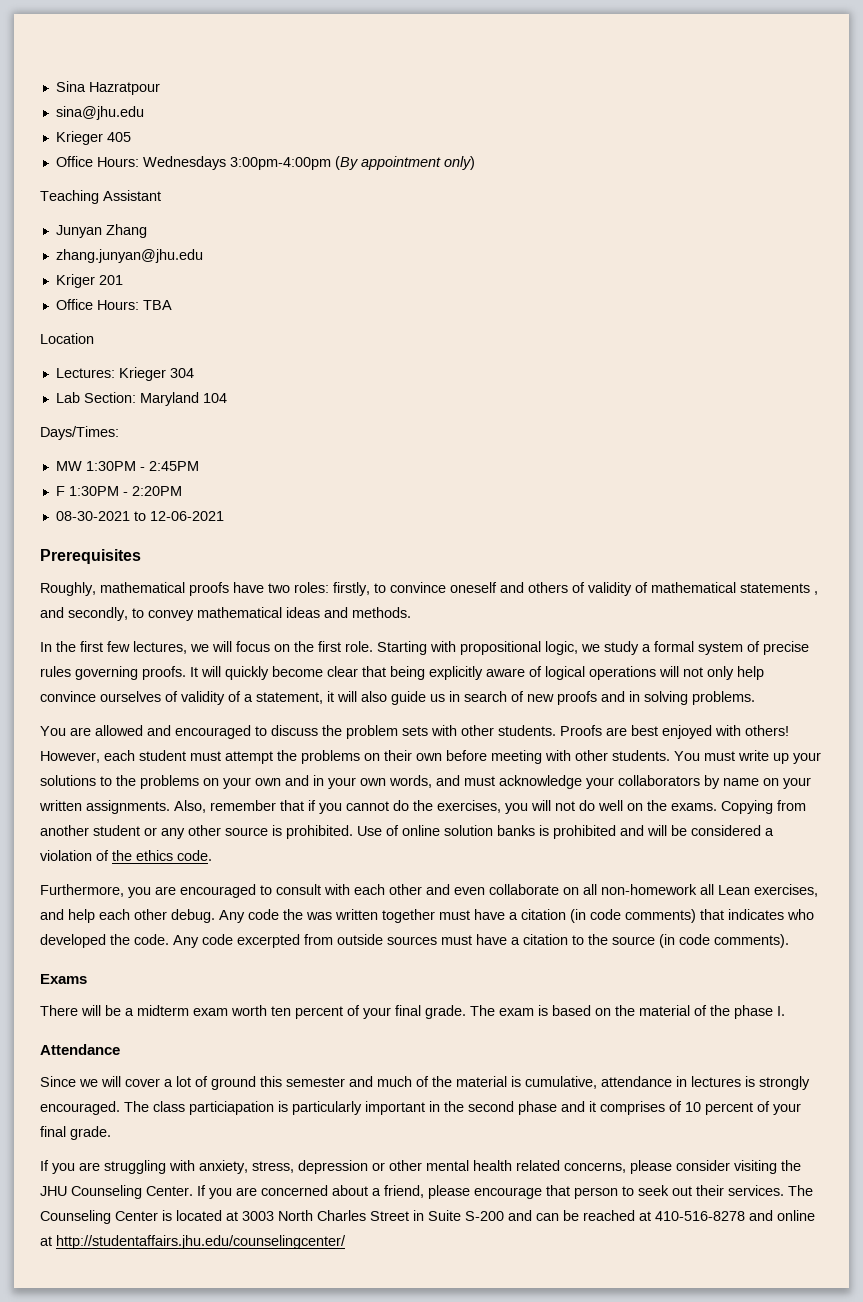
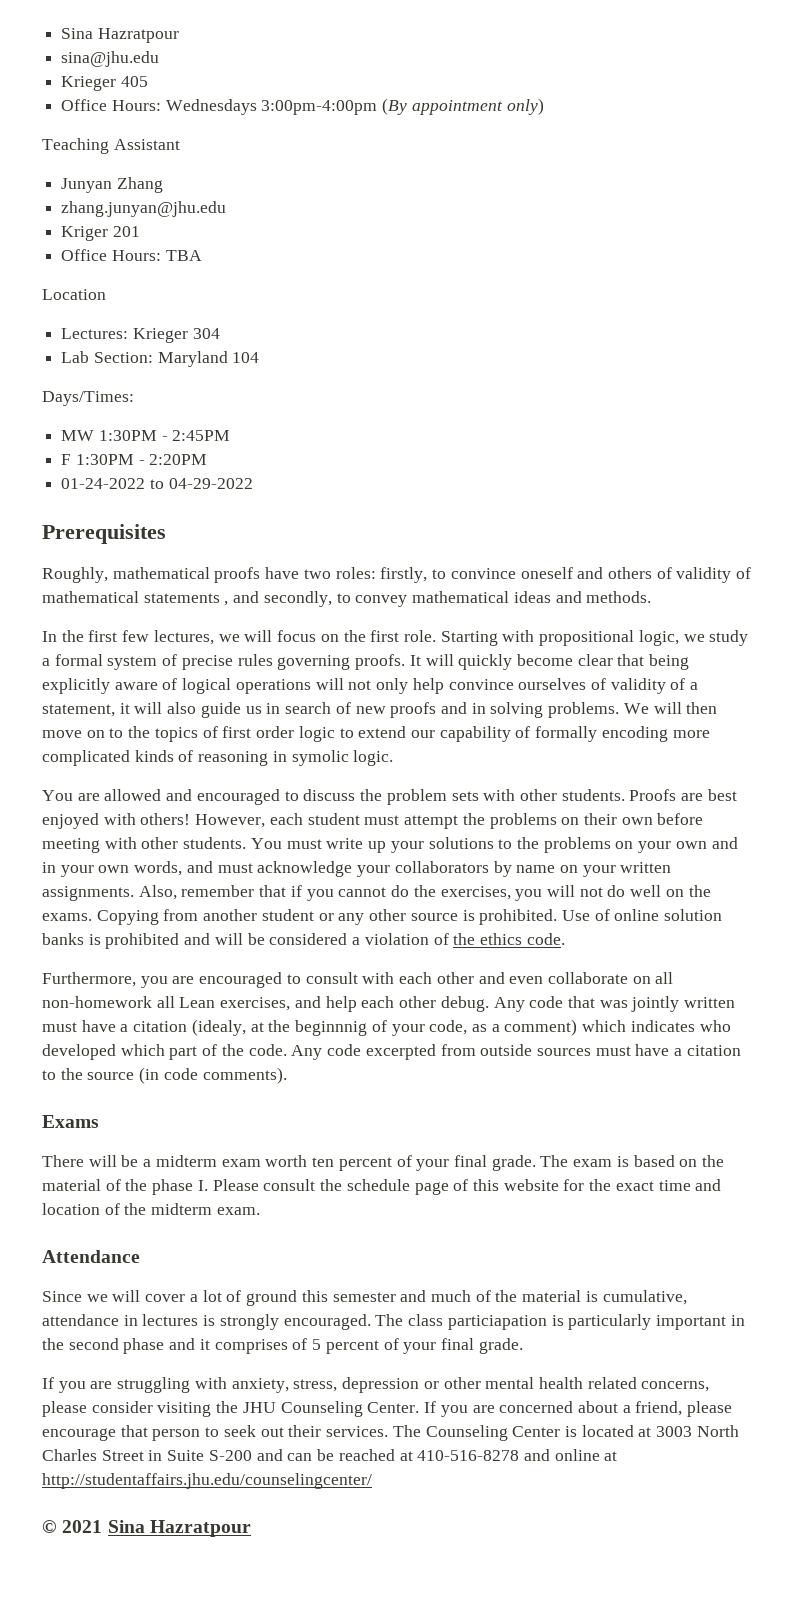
- 08-30-2021 to 12-06-2021
+ 01-24-2022 to 04-29-2022
+ We will then move on to the topics of first order logic to extend our capability of formally encoding more complicated kinds of reasoning in symolic logic.
- Any code the was written together must have a citation (in code comments) that indicates who developed the code.
+ Any code that was jointly written must have a citation (idealy, at the beginnnig of your code, as a comment) which indicates who developed which part of the code.
- The exam is based on the material of the phase I.
+ The exam is based on the material of the phase I. Please consult the schedule page of this website for the exact time and location of the midterm exam.
- The class particiapation is particularly important in the second phase and it comprises of 10 percent of your final grade.
+ The class particiapation is particularly important in the second phase and it comprises of 5 percent of your final grade.
+ © 2021 Sina Hazratpour

